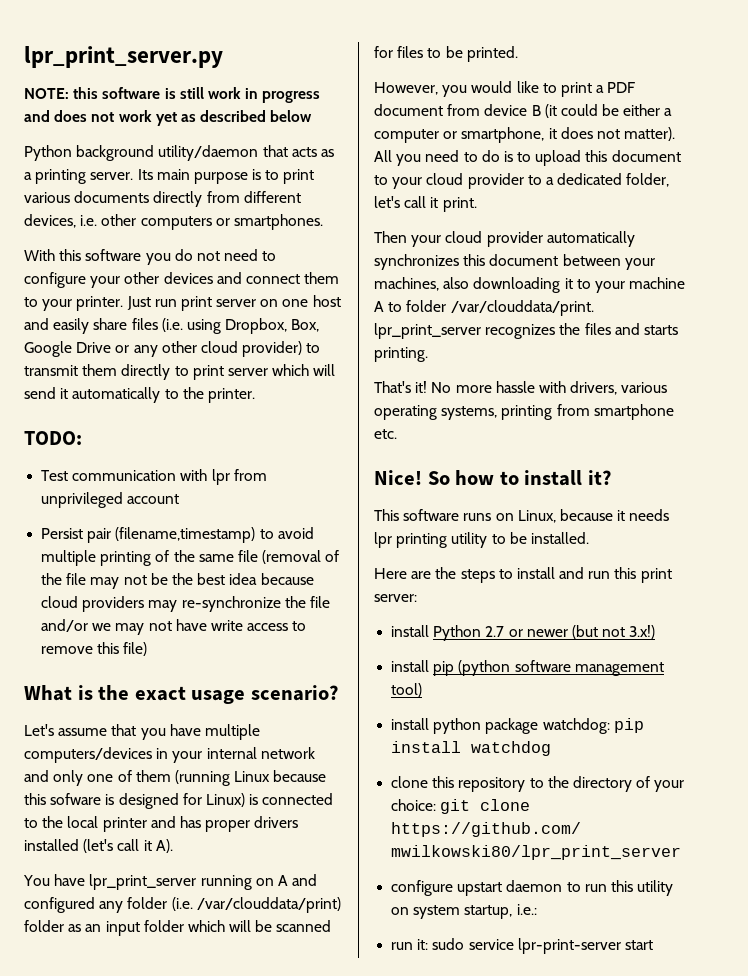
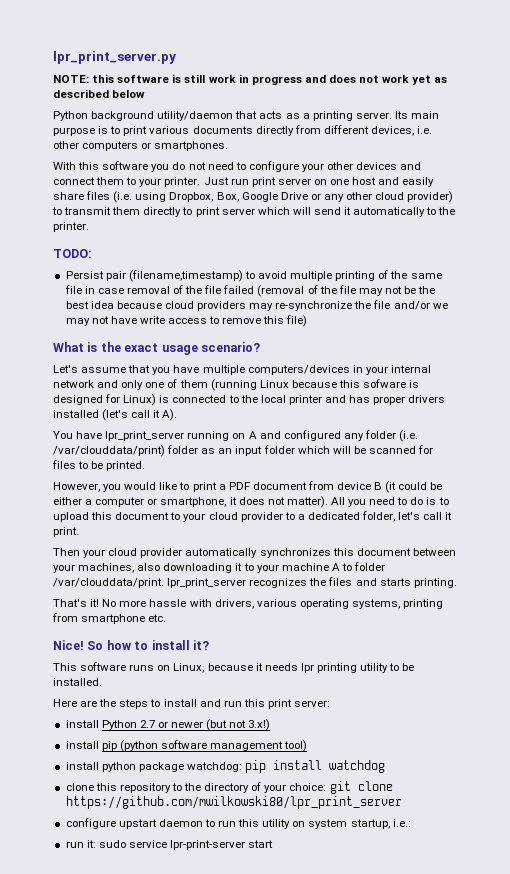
- Test communication with lpr from unprivileged account
- Persist pair (filename,timestamp) to avoid multiple printing of the same file (removal of the file may not be the best idea because cloud providers may re-synchronize the file and/or we may not have write access to remove this file)
+ Persist pair (filename,timestamp) to avoid multiple printing of the same file in case removal of the file failed (removal of the file may not be the best idea because cloud providers may re-synchronize the file and/or we may not have write access to remove this file)

